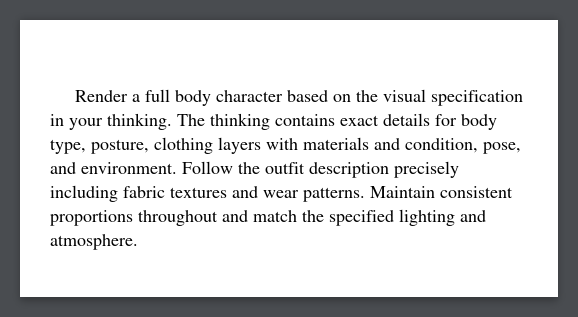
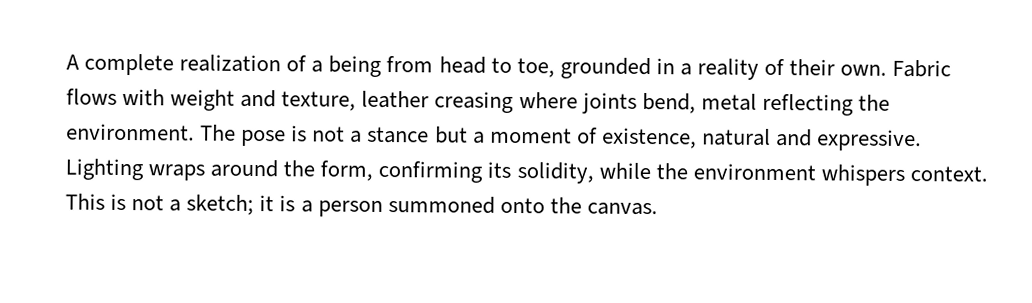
- Render a full body character based on the visual specification in your thinking. The thinking contains exact details for body type, posture, clothing layers with materials and condition, pose, and environment. Follow the outfit description precisely including fabric textures and wear patterns. Maintain consistent proportions throughout and match the specified lighting and atmosphere.
+ A complete realization of a being from head to toe, grounded in a reality of their own. Fabric flows with weight and texture, leather creasing where joints bend, metal reflecting the environment. The pose is not a stance but a moment of existence, natural and expressive. Lighting wraps around the form, confirming its solidity, while the environment whispers context. This is not a sketch; it is a person summoned onto the canvas.

